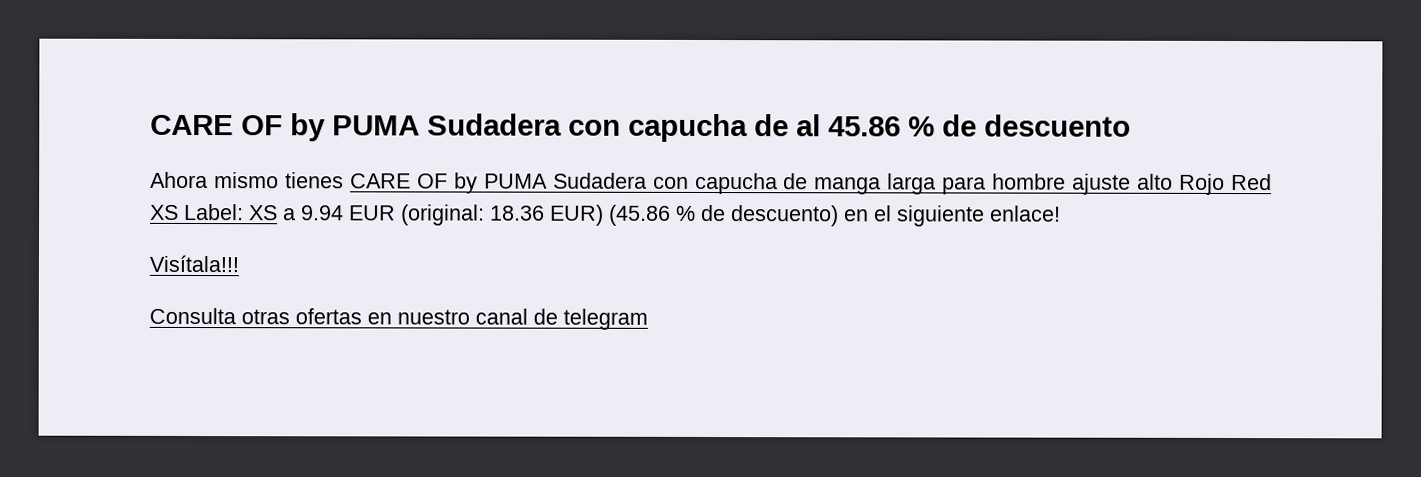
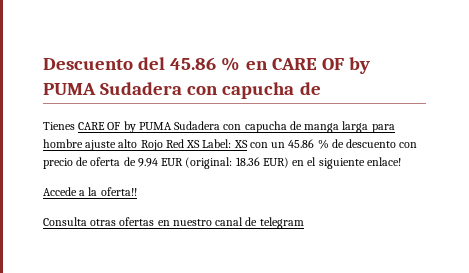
- CARE OF by PUMA Sudadera con capucha de al 45.86 % de descuento
- Ahora mismo tienes CARE OF by PUMA Sudadera con capucha de manga larga para hombre ajuste alto Rojo Red XS Label: XS a 9.94 EUR (original: 18.36 EUR) (45.86 % de descuento) en el siguiente enlace!
+ Descuento del 45.86 % en CARE OF by PUMA Sudadera con capucha de
+ Tienes CARE OF by PUMA Sudadera con capucha de manga larga para hombre ajuste alto Rojo Red XS Label: XS con un 45.86 % de descuento con precio de oferta de 9.94 EUR (original: 18.36 EUR) en el siguiente enlace!
- Visítala!!!
+ Accede a la oferta!!

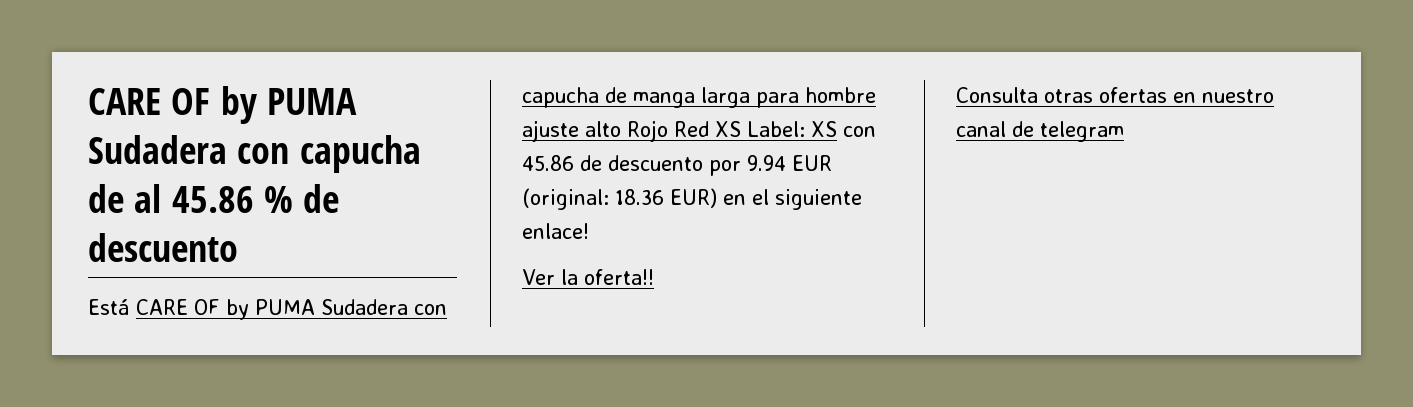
- Descuento del 45.86 % en CARE OF by PUMA Sudadera con capucha de
- Tienes CARE OF by PUMA Sudadera con capucha de manga larga para hombre ajuste alto Rojo Red XS Label: XS con un 45.86 % de descuento con precio de oferta de 9.94 EUR (original: 18.36 EUR) en el siguiente enlace!
+ CARE OF by PUMA Sudadera con capucha de al 45.86 % de descuento
+ Está CARE OF by PUMA Sudadera con capucha de manga larga para hombre ajuste alto Rojo Red XS Label: XS con 45.86 de descuento por 9.94 EUR (original: 18.36 EUR) en el siguiente enlace!
- Accede a la oferta!!
+ Ver la oferta!!

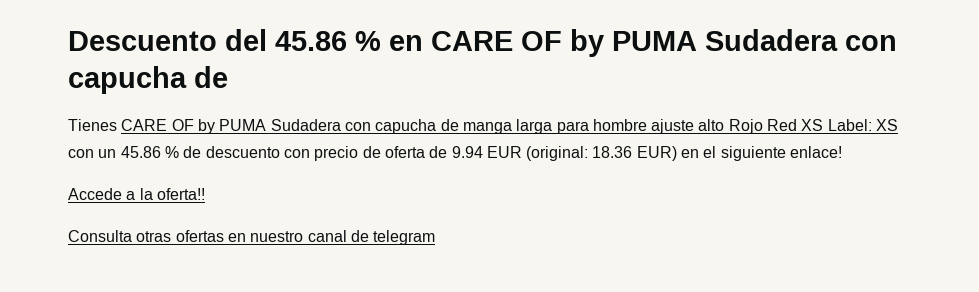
- CARE OF by PUMA Sudadera con capucha de al 45.86 % de descuento
- Está CARE OF by PUMA Sudadera con capucha de manga larga para hombre ajuste alto Rojo Red XS Label: XS con 45.86 de descuento por 9.94 EUR (original: 18.36 EUR) en el siguiente enlace!
+ Descuento del 45.86 % en CARE OF by PUMA Sudadera con capucha de
+ Tienes CARE OF by PUMA Sudadera con capucha de manga larga para hombre ajuste alto Rojo Red XS Label: XS con un 45.86 % de descuento con precio de oferta de 9.94 EUR (original: 18.36 EUR) en el siguiente enlace!
- Ver la oferta!!
+ Accede a la oferta!!

